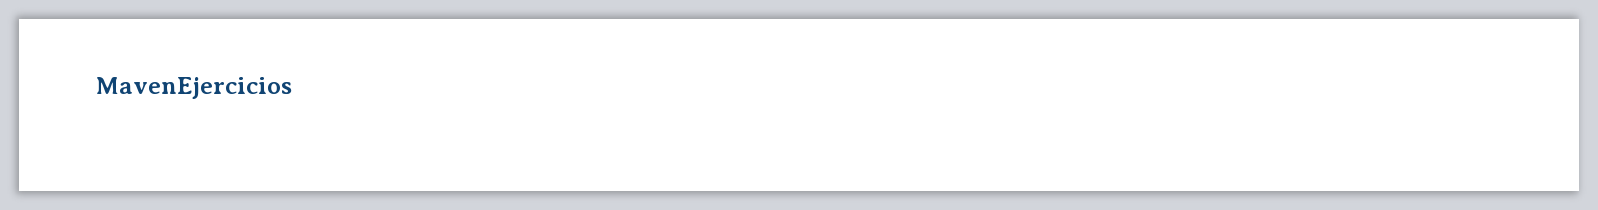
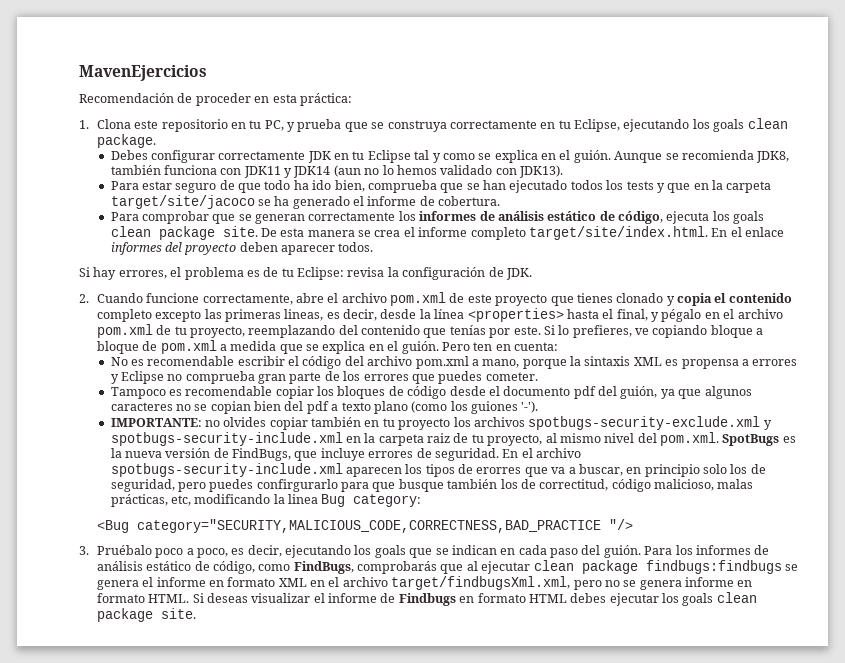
+ Recomendación de proceder en esta práctica:
+ 1. Clona este repositorio en tu PC, y prueba que se construya correctamente en tu Eclipse, ejecutando los goals clean package.
+ Debes configurar correctamente JDK en tu Eclipse tal y como se explica en el guión. Aunque se recomienda JDK8, también funciona con JDK11 y JDK14 (aun no lo hemos validado con JDK13).
+ Para estar seguro de que todo ha ido bien, comprueba que se han ejecutado todos los tests y que en la carpeta target/site/jacoco se ha generado el informe de cobertura.
+ Para comprobar que se generan correctamente los informes de análisis estático de código, ejecuta los goals clean package site. De esta manera se crea el informe completo target/site/index.html. En el enlace informes del proyecto deben aparecer todos.
+ Si hay errores, el problema es de tu Eclipse: revisa la configuración de JDK.
+ 2. Cuando funcione correctamente, abre el archivo pom.xml de este proyecto que tienes clonado y copia el contenido completo excepto las primeras lineas, es decir, desde la línea <properties> hasta el final, y pégalo en el archivo pom.xml de tu proyecto, reemplazando del contenido que tenías por este. Si lo prefieres, ve copiando bloque a bloque de pom.xml a medida que se explica en el guión. Pero ten en cuenta:
+ No es recomendable escribir el código del archivo pom.xml a mano, porque la sintaxis XML es propensa a errores y Eclipse no comprueba gran parte de los errores que puedes cometer.
+ Tampoco es recomendable copiar los bloques de código desde el documento pdf del guión, ya que algunos caracteres no se copian bien del pdf a texto plano (como los guiones '-').
+ IMPORTANTE: no olvides copiar también en tu proyecto los archivos spotbugs-security-exclude.xml y spotbugs-security-include.xml en la carpeta raiz de tu proyecto, al mismo nivel del pom.xml. SpotBugs es la nueva versión de FindBugs, que incluye errores de seguridad. En el archivo spotbugs-security-include.xml aparecen los tipos de erorres que va a buscar, en principio solo los de seguridad, pero puedes confirgurarlo para que busque también los de correctitud, código malicioso, malas prácticas, etc, modificando la linea Bug category:
+ <Bug category="SECURITY,MALICIOUS_CODE,CORRECTNESS,BAD_PRACTICE "/>
+ 3. Pruébalo poco a poco, es decir, ejecutando los goals que se indican en cada paso del guión. Para los informes de análisis estático de código, como FindBugs, comprobarás que al ejecutar clean package findbugs:findbugs se genera el informe en formato XML en el archivo target/findbugsXml.xml, pero no se genera informe en formato HTML. Si deseas visualizar el informe de Findbugs en formato HTML debes ejecutar los goals clean package site.

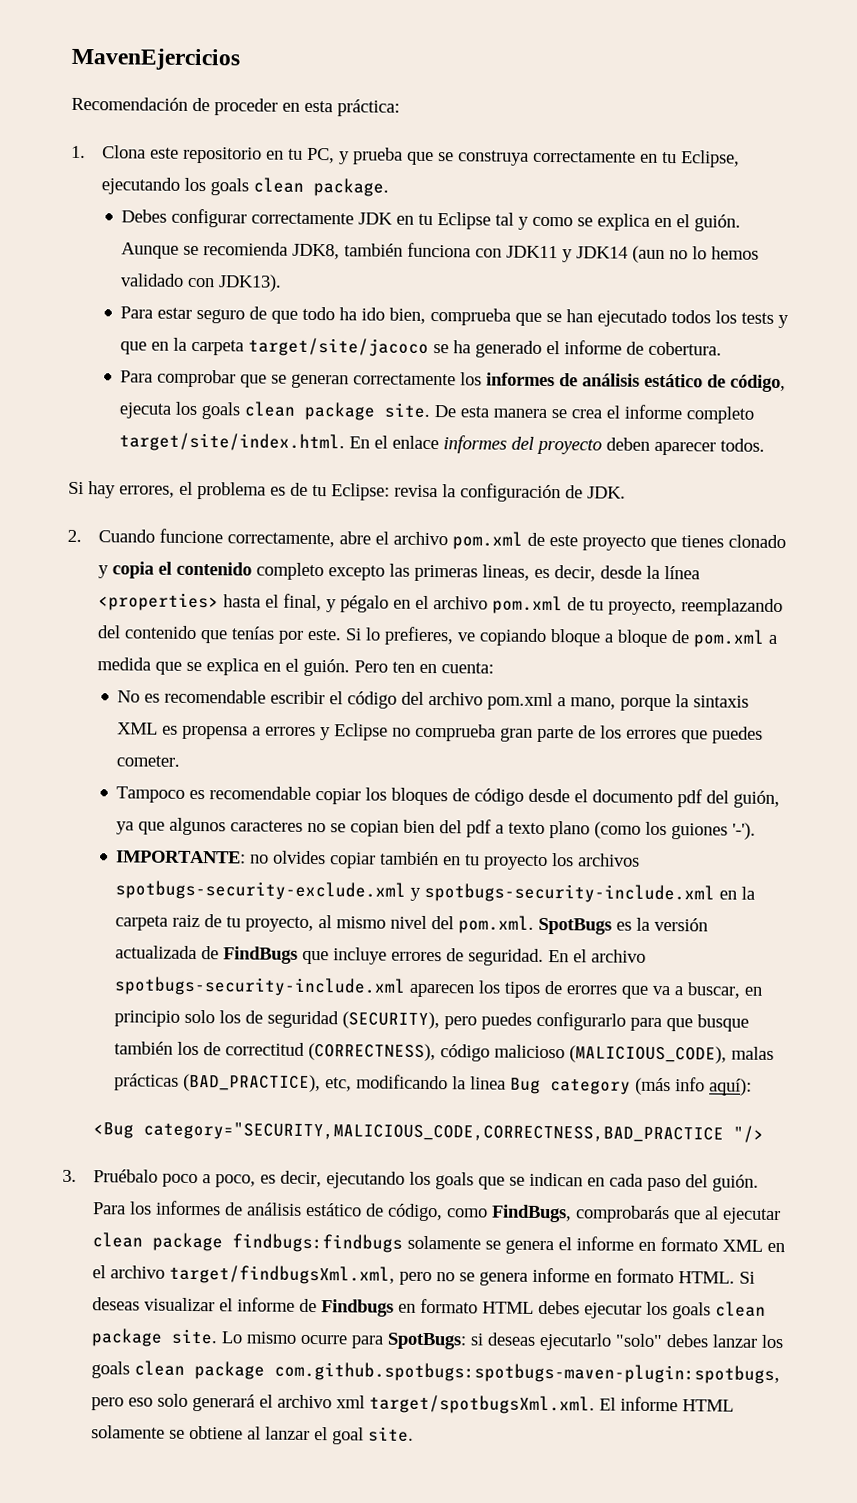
- IMPORTANTE: no olvides copiar también en tu proyecto los archivos spotbugs-security-exclude.xml y spotbugs-security-include.xml en la carpeta raiz de tu proyecto, al mismo nivel del pom.xml. SpotBugs es la nueva versión de FindBugs, que incluye errores de seguridad.
+ IMPORTANTE: no olvides copiar también en tu proyecto los archivos spotbugs-security-exclude.xml y spotbugs-security-include.xml en la carpeta raiz de tu proyecto, al mismo nivel del pom.xml. SpotBugs es la versión actualizada de FindBugs que incluye errores de seguridad.
- En el archivo spotbugs-security-include.xml aparecen los tipos de erorres que va a buscar, en principio solo los de seguridad, pero puedes confirgurarlo para que busque también los de correctitud, código malicioso, malas prácticas, etc, modificando la linea Bug category:
+ En el archivo spotbugs-security-include.xml aparecen los tipos de erorres que va a buscar, en principio solo los de seguridad (SECURITY), pero puedes configurarlo para que busque también los de correctitud (CORRECTNESS), código malicioso (MALICIOUS_CODE), malas prácticas (BAD_PRACTICE), etc, modificando la linea Bug category (más info aquí):
- Para los informes de análisis estático de código, como FindBugs, comprobarás que al ejecutar clean package findbugs:findbugs se genera el informe en formato XML en el archivo target/findbugsXml.xml, pero no se genera informe en formato HTML.
+ Para los informes de análisis estático de código, como FindBugs, comprobarás que al ejecutar clean package findbugs:findbugs solamente se genera el informe en formato XML en el archivo target/findbugsXml.xml, pero no se genera informe en formato HTML.
+ Lo mismo ocurre para SpotBugs: si deseas ejecutarlo "solo" debes lanzar los goals clean package com.github.spotbugs:spotbugs-maven-plugin:spotbugs, pero eso solo generará el archivo xml target/spotbugsXml.xml. El informe HTML solamente se obtiene al lanzar el goal site.

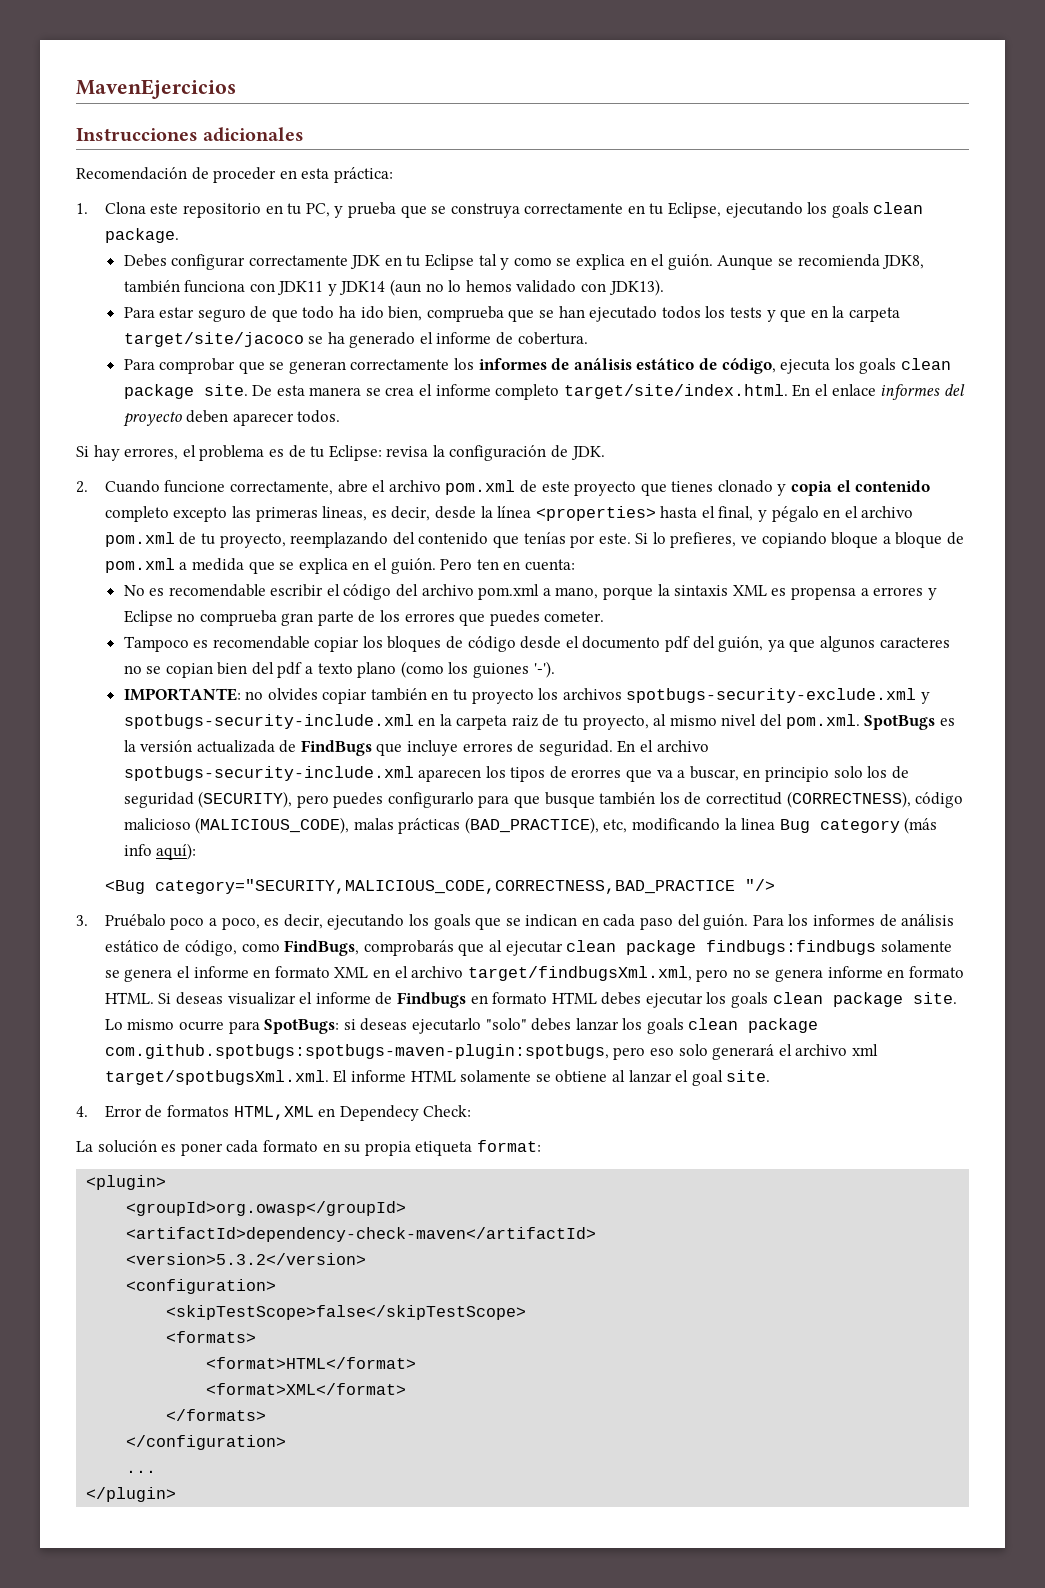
+ Instrucciones adicionales
+ 4. Error de formatos HTML,XML en Dependecy Check:
+ La solución es poner cada formato en su propia etiqueta format:
+ <plugin>
+ <groupId>org.owasp</groupId>
+ <artifactId>dependency-check-maven</artifactId>
+ <version>5.3.2</version>
+ <configuration>
+ <skipTestScope>false</skipTestScope>
+ <formats>
+ <format>HTML</format>
+ <format>XML</format>
+ </formats>
+ </configuration>
+ ...
+ </plugin>

